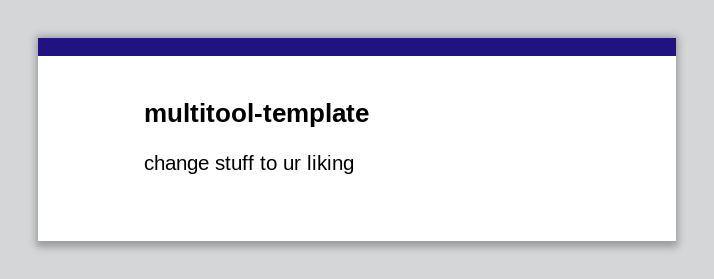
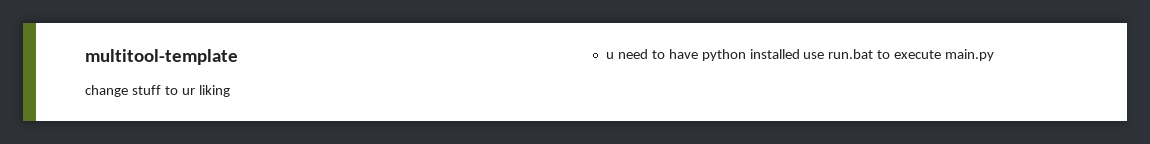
+ u need to have python installed use run.bat to execute main.py

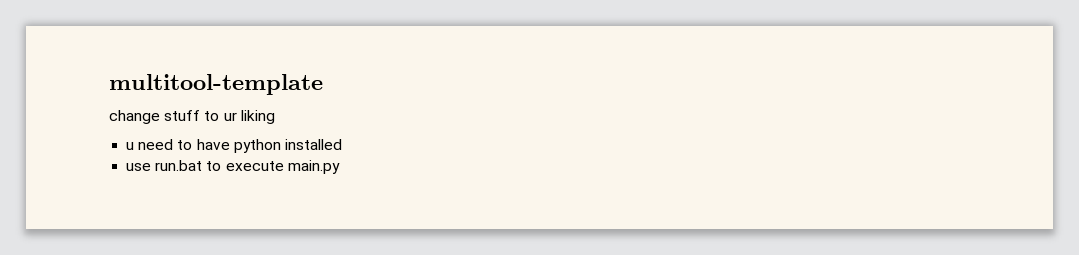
- u need to have python installed use run.bat to execute main.py
+ u need to have python installed
+ use run.bat to execute main.py

